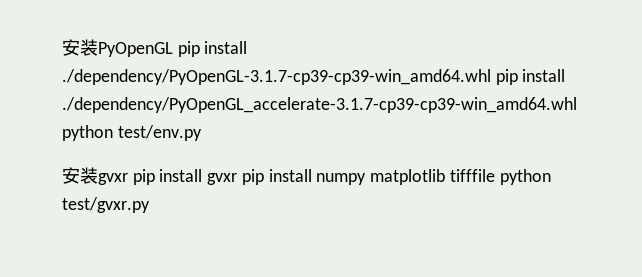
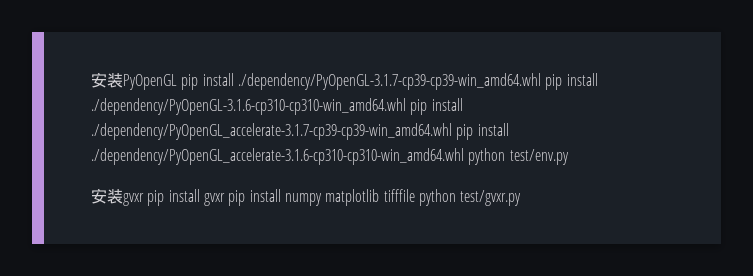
- 安装PyOpenGL pip install ./dependency/PyOpenGL-3.1.7-cp39-cp39-win_amd64.whl pip install ./dependency/PyOpenGL_accelerate-3.1.7-cp39-cp39-win_amd64.whl python test/env.py
+ 安装PyOpenGL pip install ./dependency/PyOpenGL-3.1.7-cp39-cp39-win_amd64.whl pip install ./dependency/PyOpenGL-3.1.6-cp310-cp310-win_amd64.whl pip install ./dependency/PyOpenGL_accelerate-3.1.7-cp39-cp39-win_amd64.whl pip install ./dependency/PyOpenGL_accelerate-3.1.6-cp310-cp310-win_amd64.whl python test/env.py

